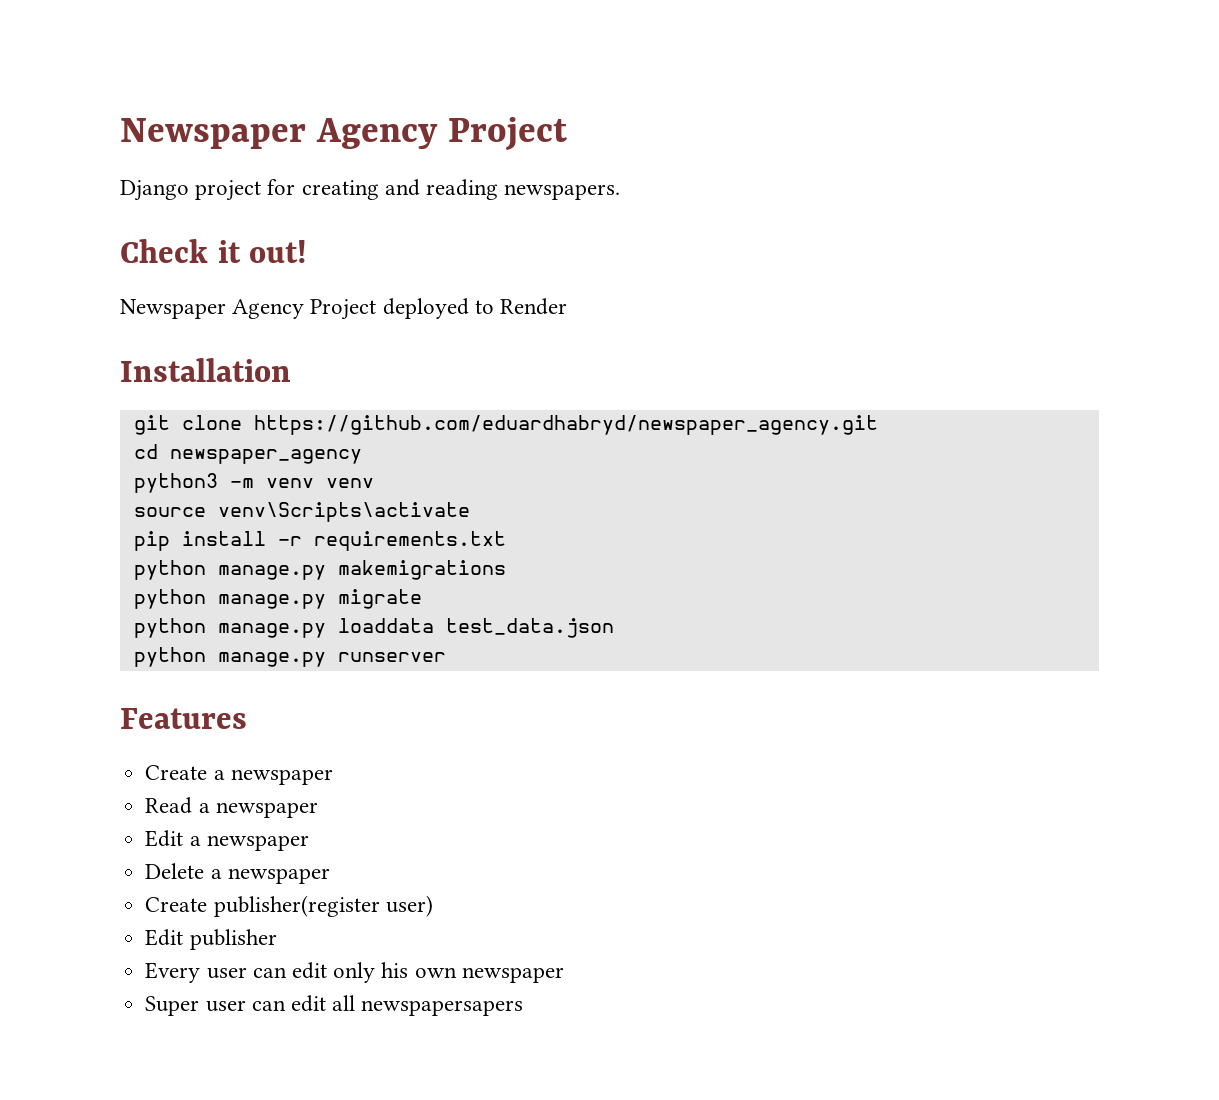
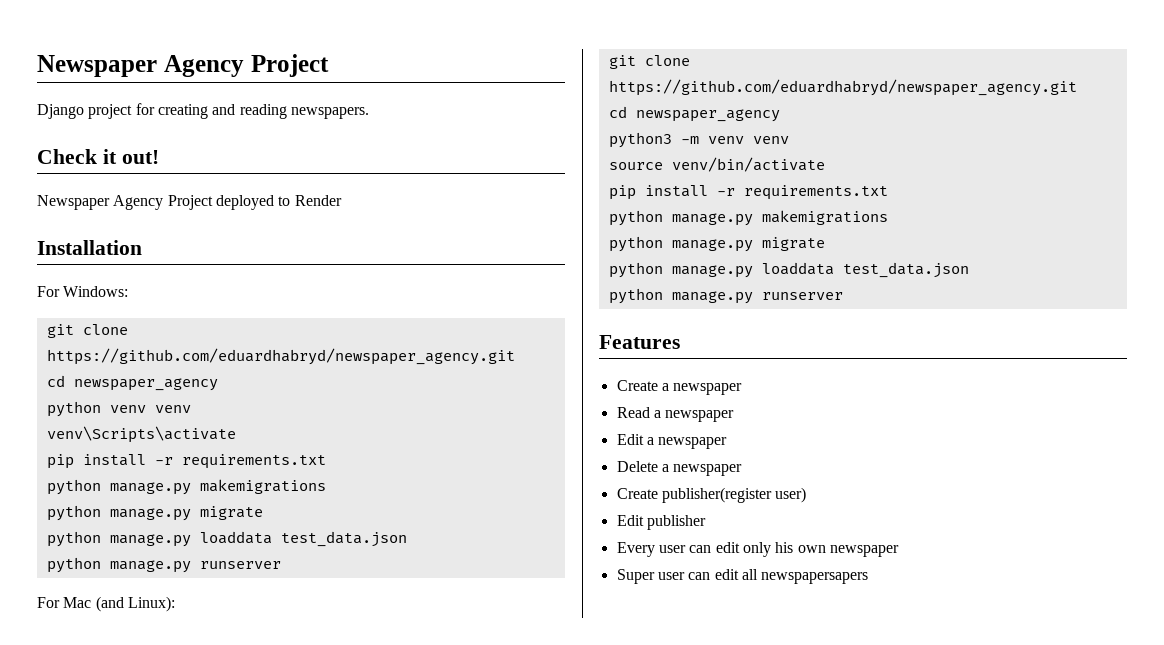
+ For Windows:
+ git clone https://github.com/eduardhabryd/newspaper_agency.git
+ cd newspaper_agency
+ python venv venv
+ venv\Scripts\activate
+ pip install -r requirements.txt
+ python manage.py makemigrations
+ python manage.py migrate
+ python manage.py loaddata test_data.json
+ python manage.py runserver
+ For Mac (and Linux):
- source venv\Scripts\activate
+ source venv/bin/activate

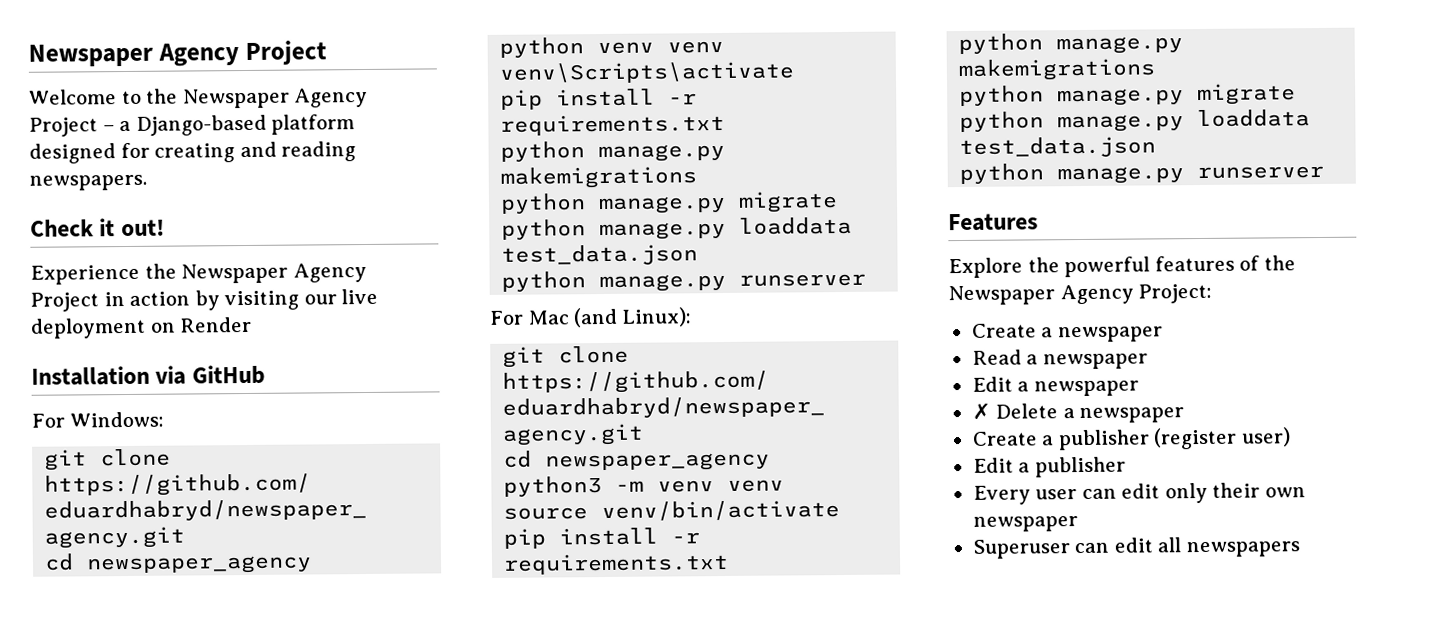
- Django project for creating and reading newspapers.
+ Welcome to the Newspaper Agency Project – a Django-based platform designed for creating and reading newspapers.
- Newspaper Agency Project deployed to Render
+ Experience the Newspaper Agency Project in action by visiting our live deployment on Render
- Installation
+ Installation via GitHub
+ Explore the powerful features of the Newspaper Agency Project:
- Delete a newspaper
+ ✗ Delete a newspaper
- Create publisher(register user)
+ Create a publisher (register user)
- Edit publisher
+ Edit a publisher
- Every user can edit only his own newspaper
+ Every user can edit only their own newspaper
- Super user can edit all newspapersapers
+ Superuser can edit all newspapers

